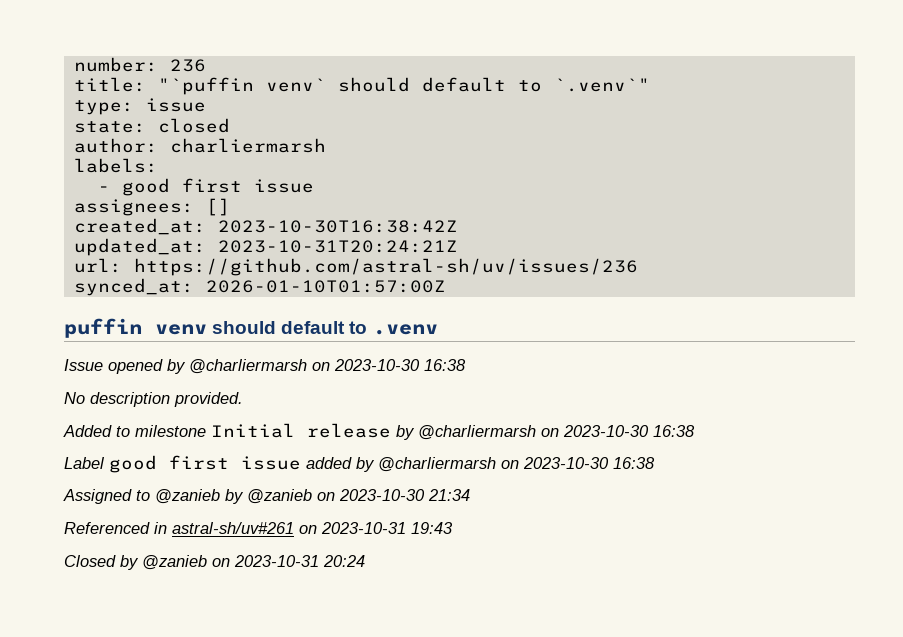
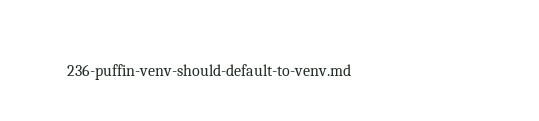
- number: 236
- title: "`puffin venv` should default to `.venv`"
- type: issue
- state: closed
- author: charliermarsh
- labels:
- - good first issue
- assignees: []
- created_at: 2023-10-30T16:38:42Z
- updated_at: 2023-10-31T20:24:21Z
- url: https://github.com/astral-sh/uv/issues/236
- synced_at: 2026-01-10T01:57:00Z
- puffin venv should default to .venv
- Issue opened by @charliermarsh on 2023-10-30 16:38
- No description provided.
- Added to milestone Initial release by @charliermarsh on 2023-10-30 16:38
- Label good first issue added by @charliermarsh on 2023-10-30 16:38
- Assigned to @zanieb by @zanieb on 2023-10-30 21:34
- Referenced in astral-sh/uv#261 on 2023-10-31 19:43
- Closed by @zanieb on 2023-10-31 20:24
+ 236-puffin-venv-should-default-to-venv.md

